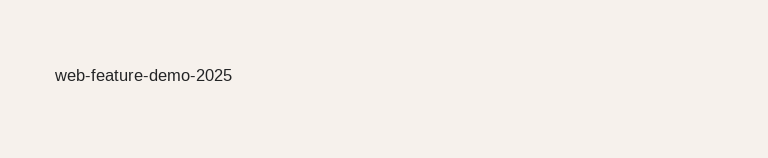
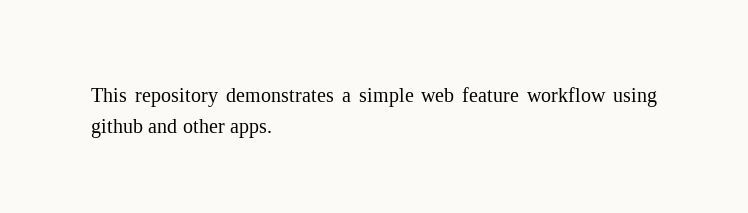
- web-feature-demo-2025
+ This repository demonstrates a simple web feature workflow using github and other apps.

